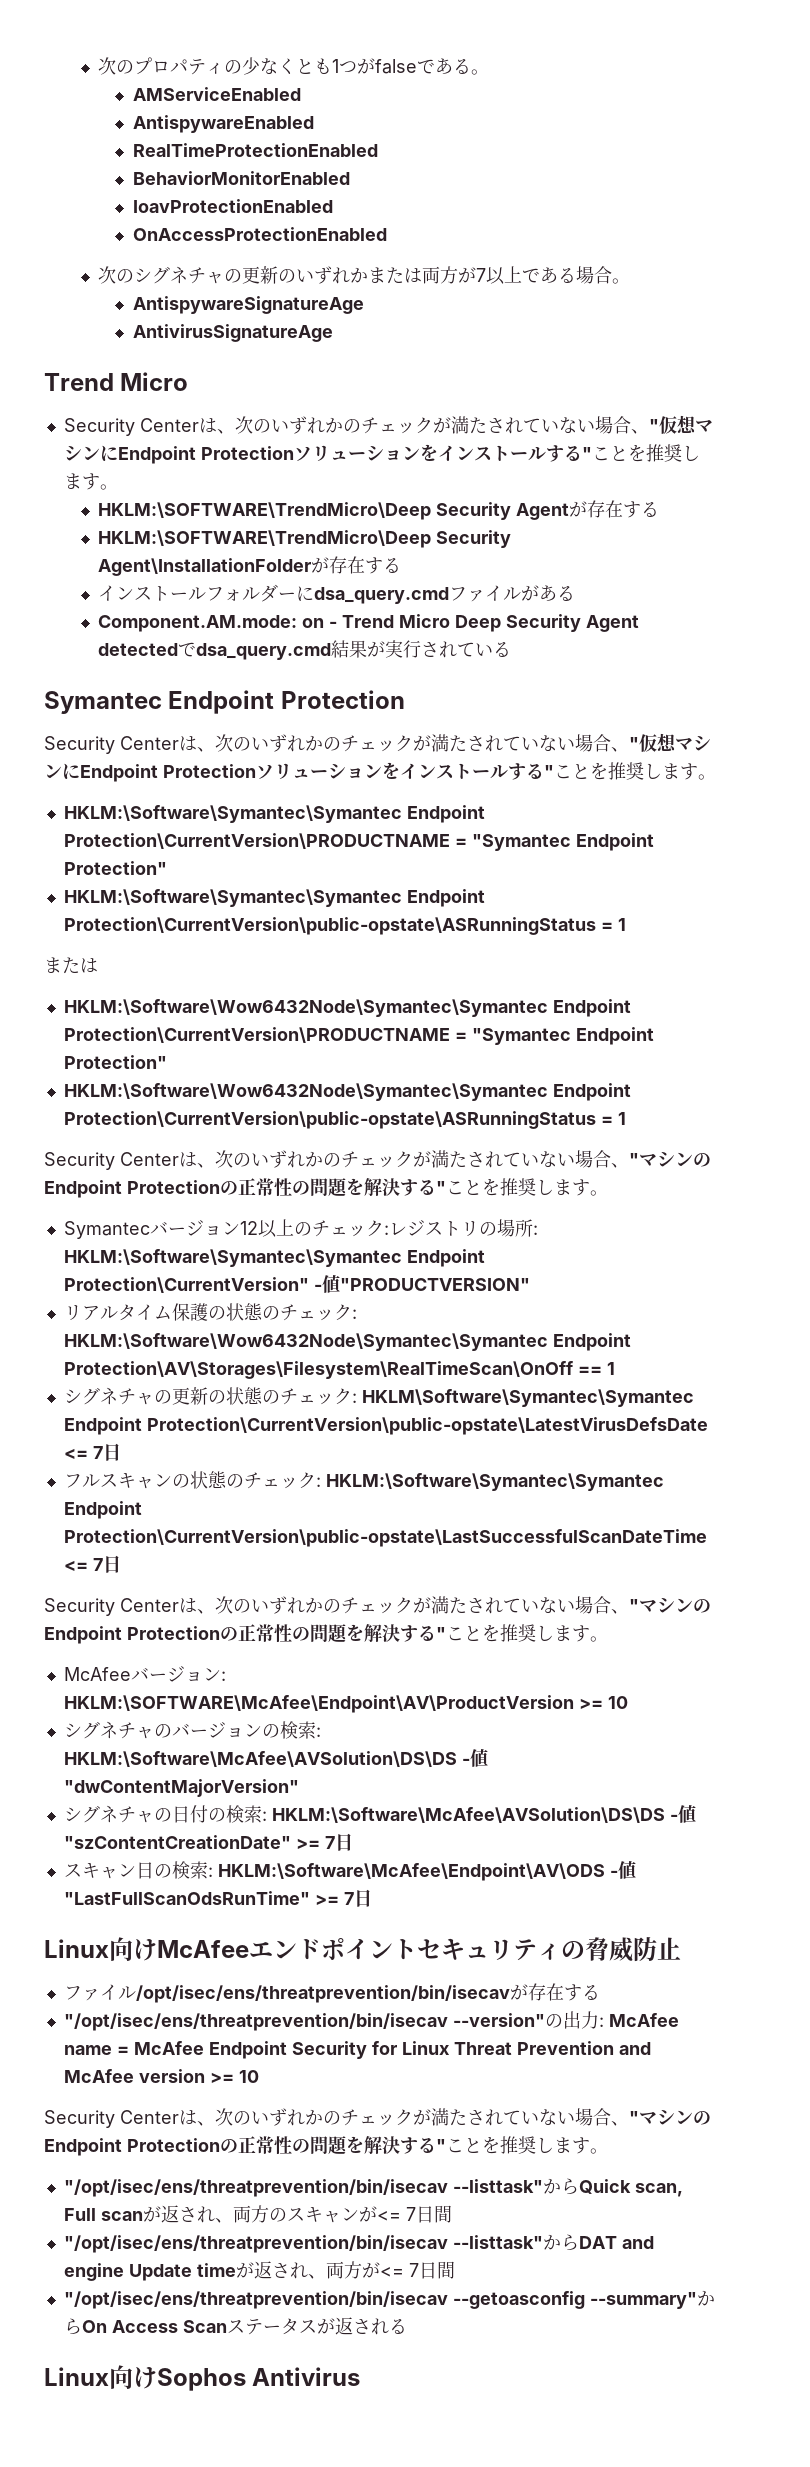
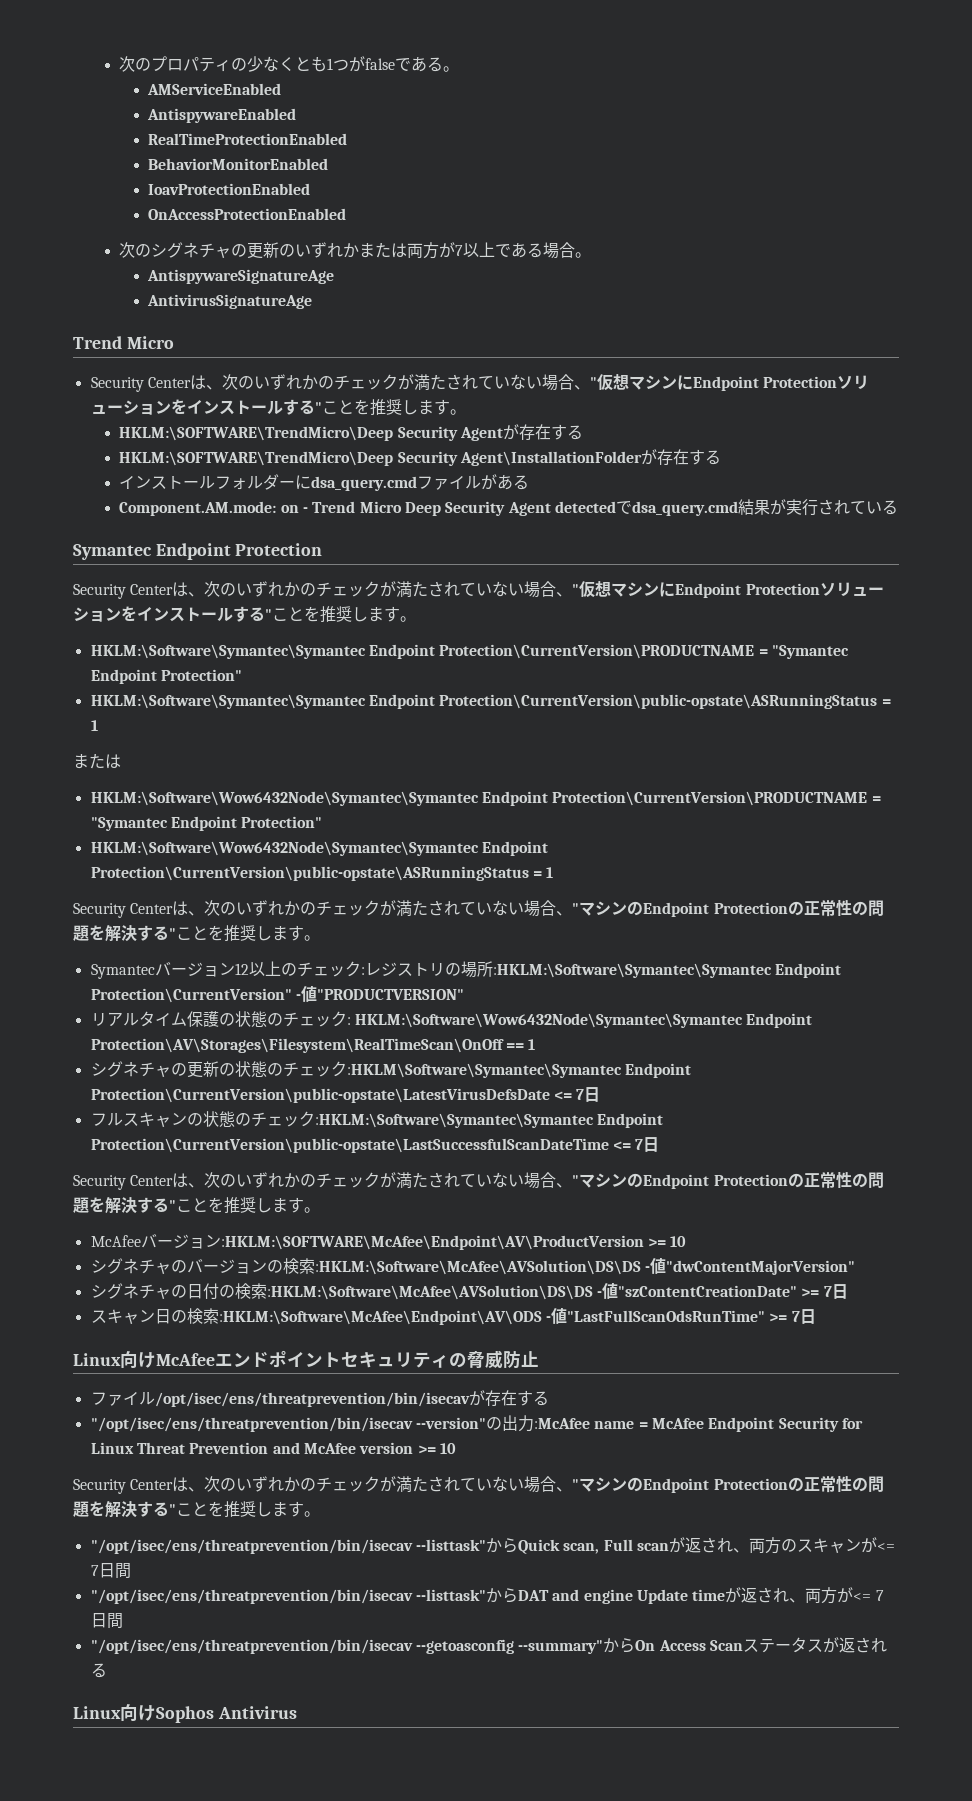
- Symantecバージョン12以上のチェック:レジストリの場所: HKLM:\Software\Symantec\Symantec Endpoint Protection\CurrentVersion" -値"PRODUCTVERSION"
+ Symantecバージョン12以上のチェック:レジストリの場所:HKLM:\Software\Symantec\Symantec Endpoint Protection\CurrentVersion" -値"PRODUCTVERSION"
- シグネチャの更新の状態のチェック: HKLM\Software\Symantec\Symantec Endpoint Protection\CurrentVersion\public-opstate\LatestVirusDefsDate <= 7日
+ シグネチャの更新の状態のチェック:HKLM\Software\Symantec\Symantec Endpoint Protection\CurrentVersion\public-opstate\LatestVirusDefsDate <= 7日
- フルスキャンの状態のチェック: HKLM:\Software\Symantec\Symantec Endpoint Protection\CurrentVersion\public-opstate\LastSuccessfulScanDateTime <= 7日
+ フルスキャンの状態のチェック:HKLM:\Software\Symantec\Symantec Endpoint Protection\CurrentVersion\public-opstate\LastSuccessfulScanDateTime <= 7日
- McAfeeバージョン: HKLM:\SOFTWARE\McAfee\Endpoint\AV\ProductVersion >= 10
+ McAfeeバージョン:HKLM:\SOFTWARE\McAfee\Endpoint\AV\ProductVersion >= 10
- シグネチャのバージョンの検索: HKLM:\Software\McAfee\AVSolution\DS\DS -値"dwContentMajorVersion"
+ シグネチャのバージョンの検索:HKLM:\Software\McAfee\AVSolution\DS\DS -値"dwContentMajorVersion"
- シグネチャの日付の検索: HKLM:\Software\McAfee\AVSolution\DS\DS -値"szContentCreationDate" >= 7日
+ シグネチャの日付の検索:HKLM:\Software\McAfee\AVSolution\DS\DS -値"szContentCreationDate" >= 7日
- スキャン日の検索: HKLM:\Software\McAfee\Endpoint\AV\ODS -値"LastFullScanOdsRunTime" >= 7日
+ スキャン日の検索:HKLM:\Software\McAfee\Endpoint\AV\ODS -値"LastFullScanOdsRunTime" >= 7日
- "/opt/isec/ens/threatprevention/bin/isecav --version"の出力: McAfee name = McAfee Endpoint Security for Linux Threat Prevention and McAfee version >= 10
+ "/opt/isec/ens/threatprevention/bin/isecav --version"の出力:McAfee name = McAfee Endpoint Security for Linux Threat Prevention and McAfee version >= 10

